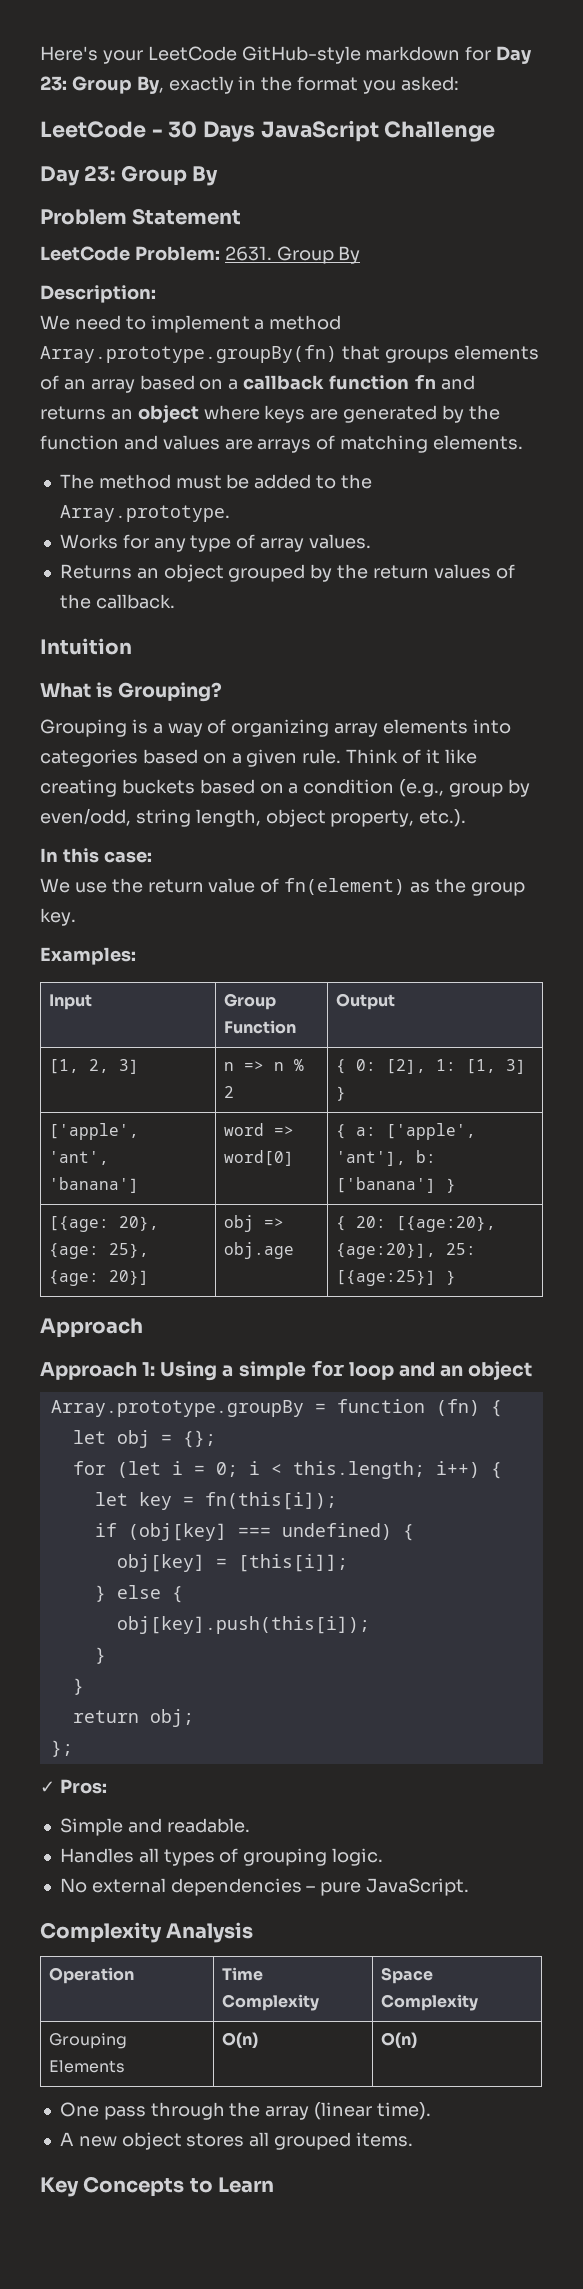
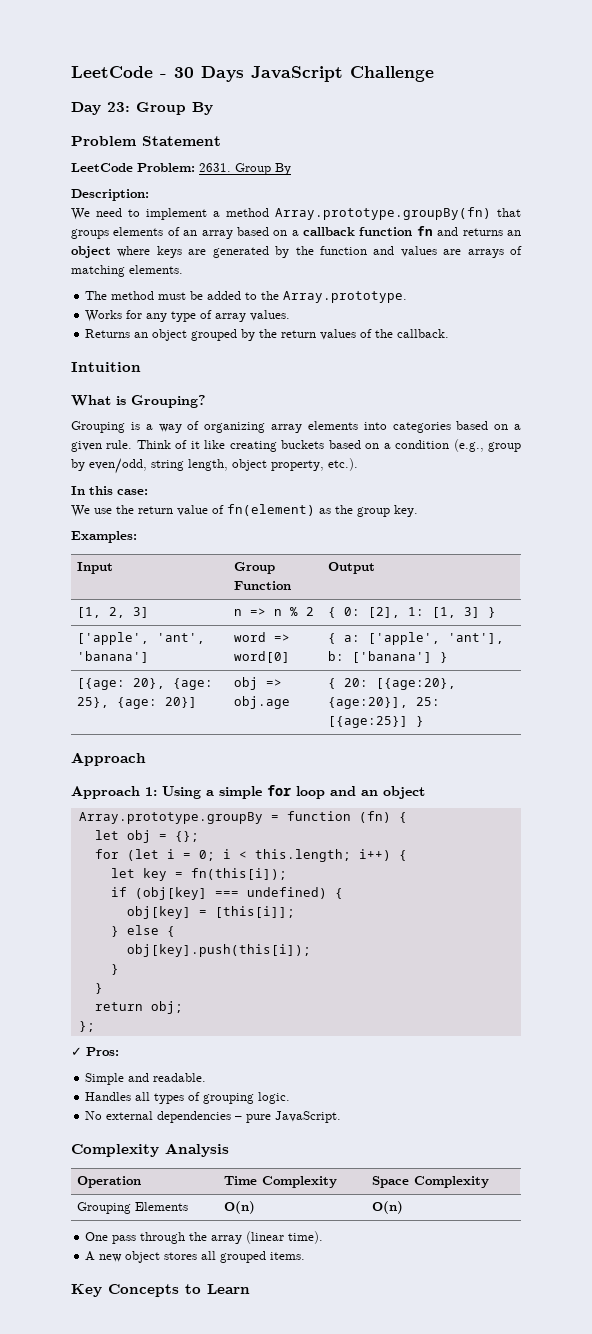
- Here's your LeetCode GitHub-style markdown for Day 23: Group By, exactly in the format you asked:

